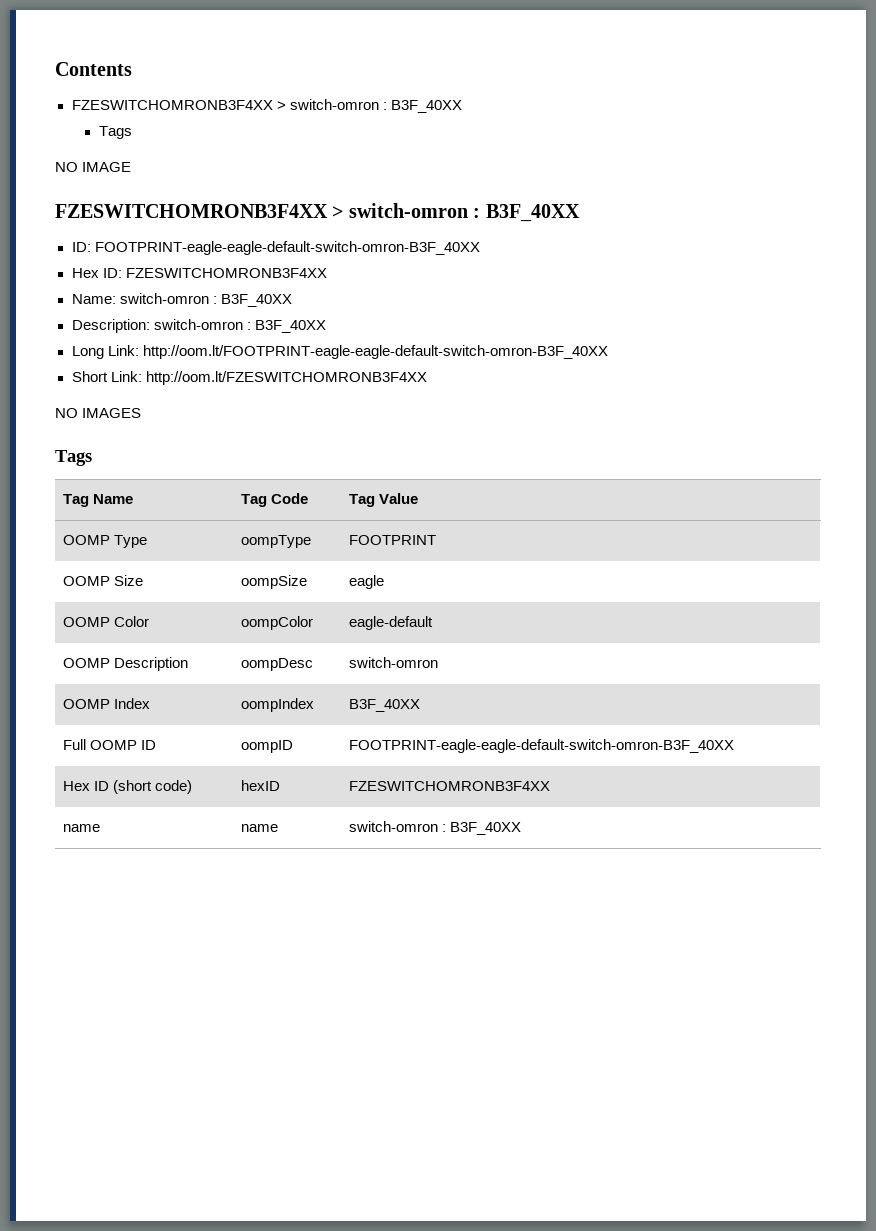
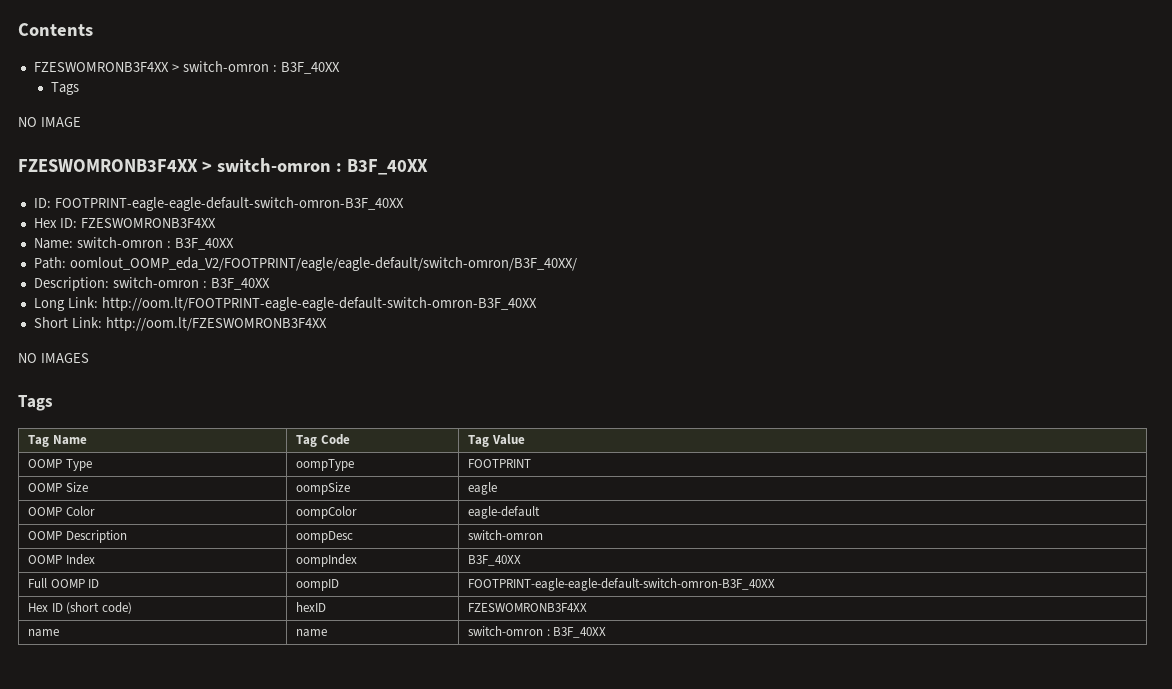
  Contents
- FZESWITCHOMRONB3F4XX > switch-omron : B3F_40XX
+ FZESWOMRONB3F4XX > switch-omron : B3F_40XX
  NO IMAGE
- FZESWITCHOMRONB3F4XX > switch-omron : B3F_40XX
+ FZESWOMRONB3F4XX > switch-omron : B3F_40XX
- Hex ID: FZESWITCHOMRONB3F4XX
+ Hex ID: FZESWOMRONB3F4XX
+ Path: oomlout_OOMP_eda_V2/FOOTPRINT/eagle/eagle-default/switch-omron/B3F_40XX/
- Short Link: http://oom.lt/FZESWITCHOMRONB3F4XX
+ Short Link: http://oom.lt/FZESWOMRONB3F4XX
- Hex ID (short code) | hexID | FZESWITCHOMRONB3F4XX
+ Hex ID (short code) | hexID | FZESWOMRONB3F4XX

